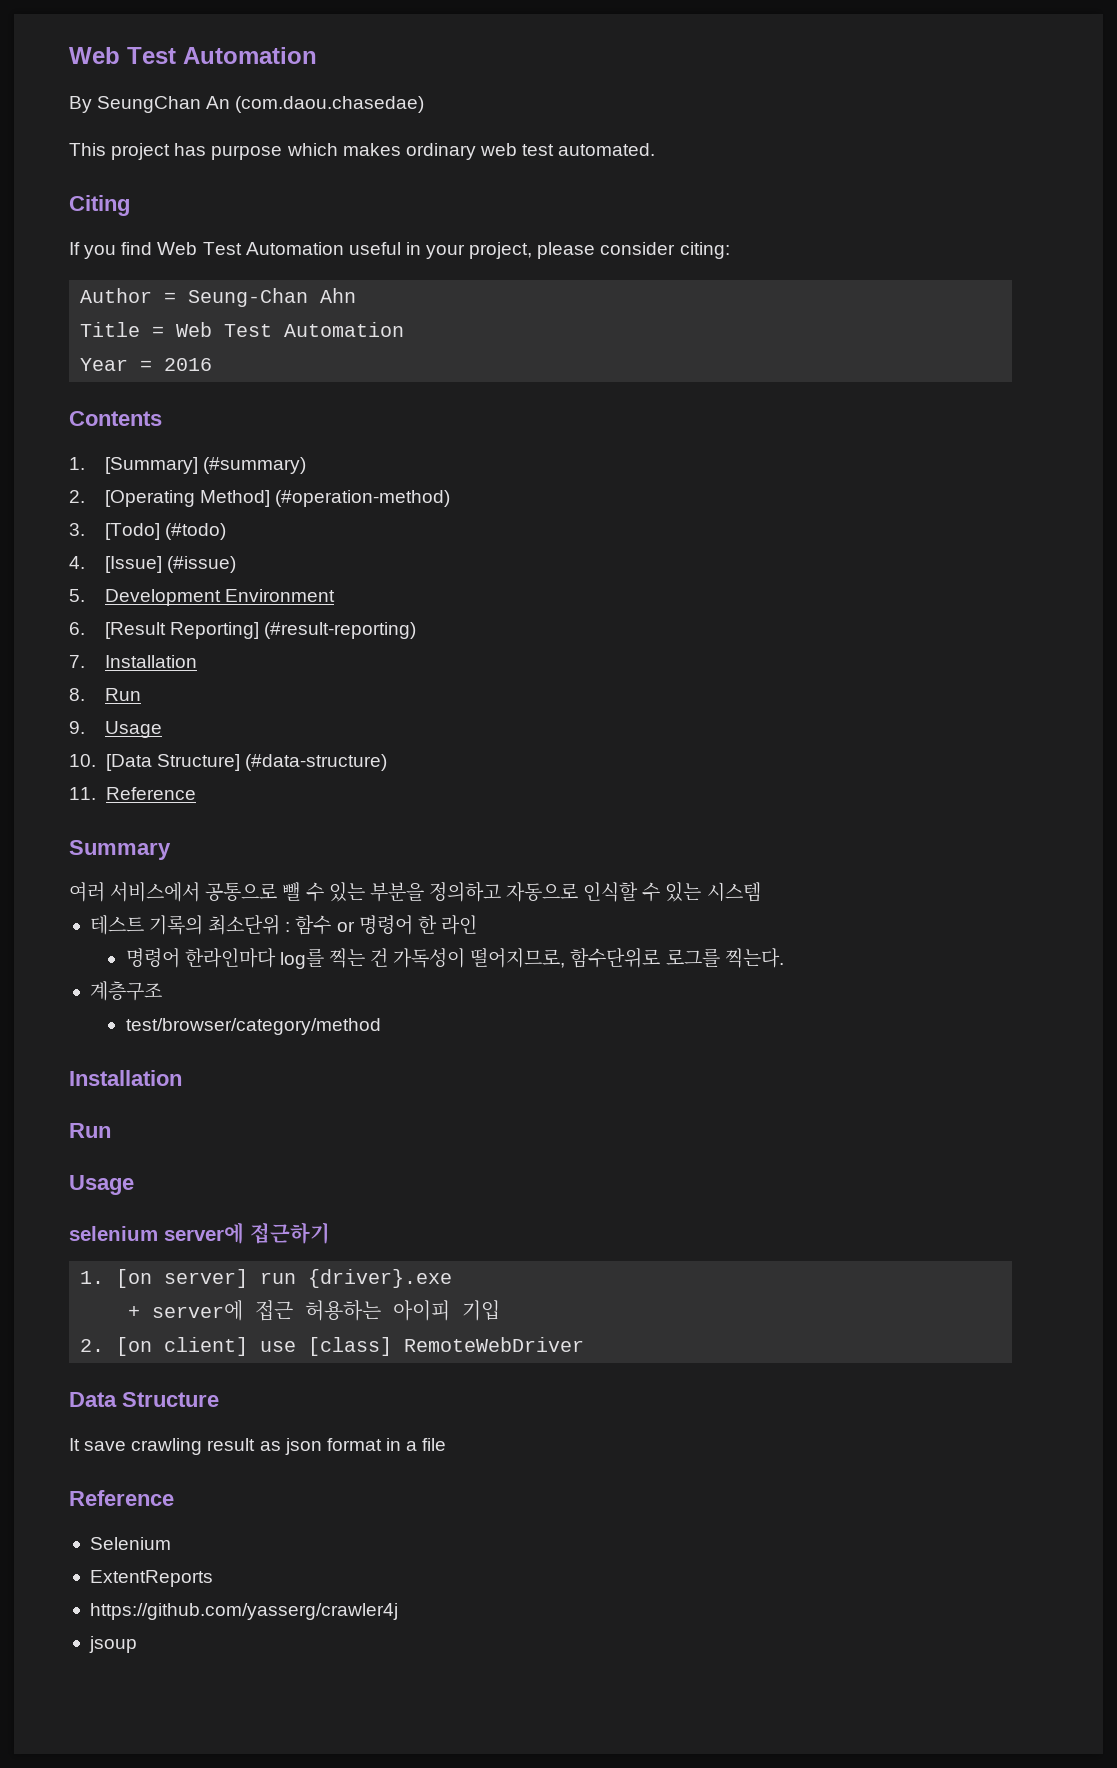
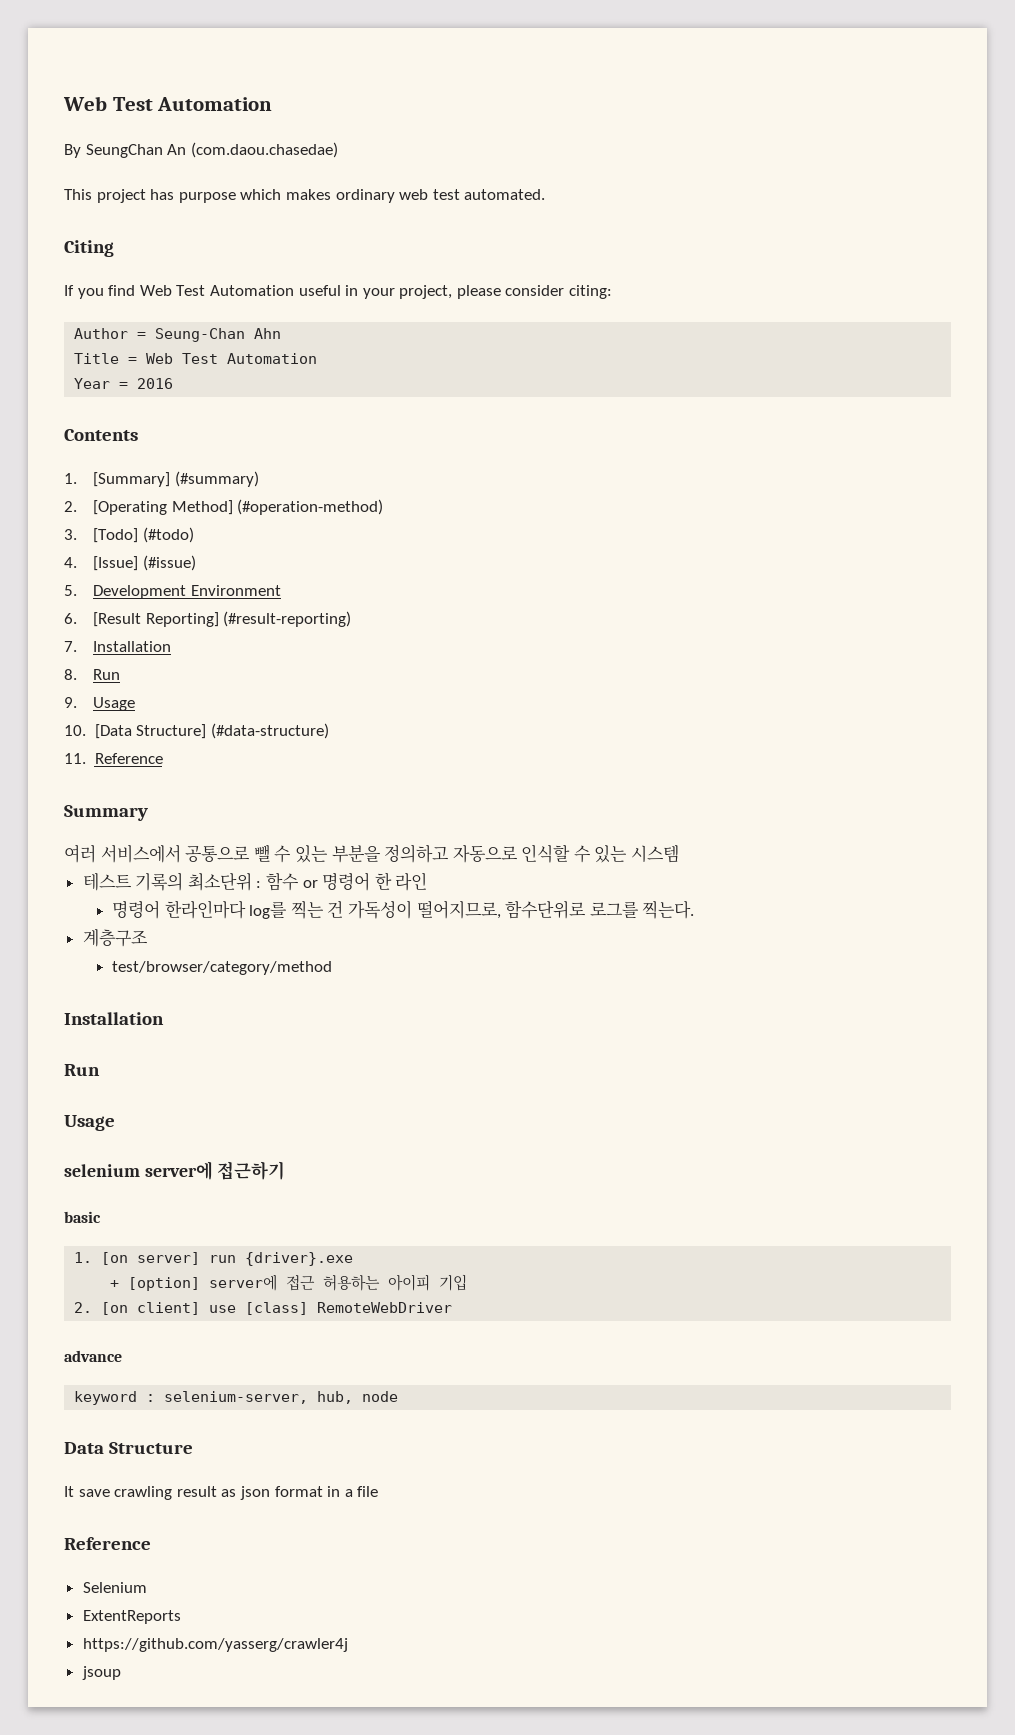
+ basic
- + server에 접근 허용하는 아이피 기입
+ + [option] server에 접근 허용하는 아이피 기입
+ advance
+ keyword : selenium-server, hub, node

